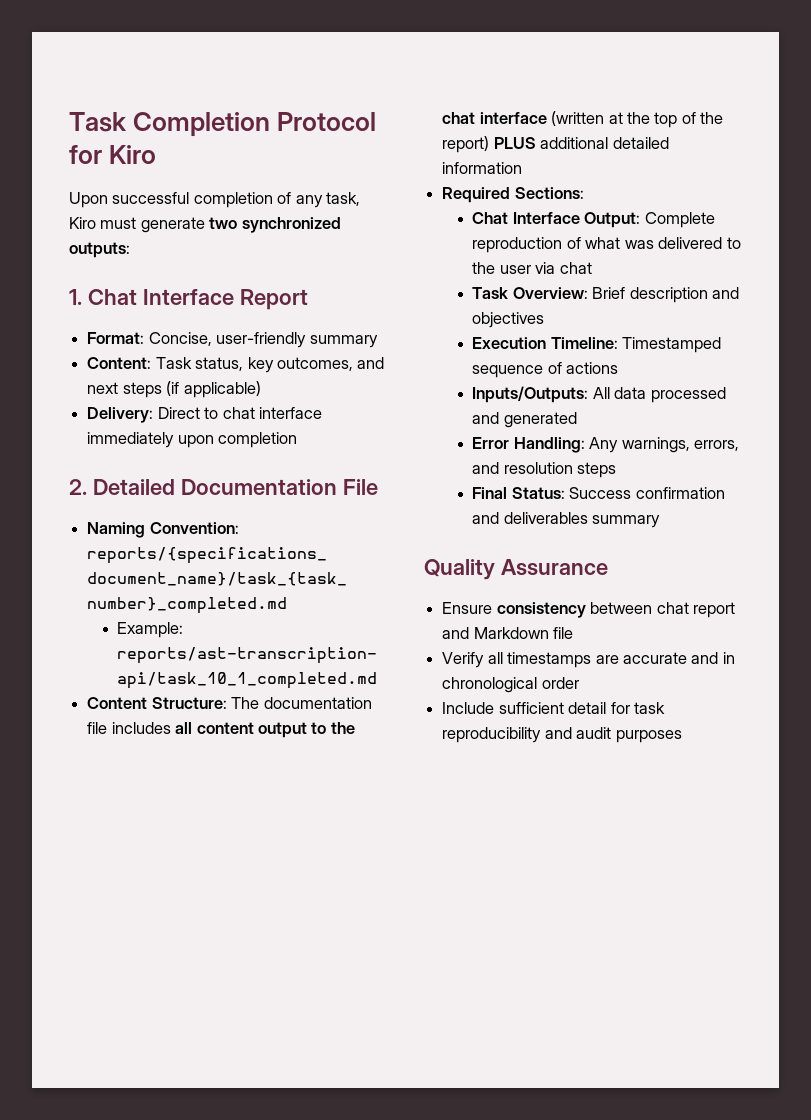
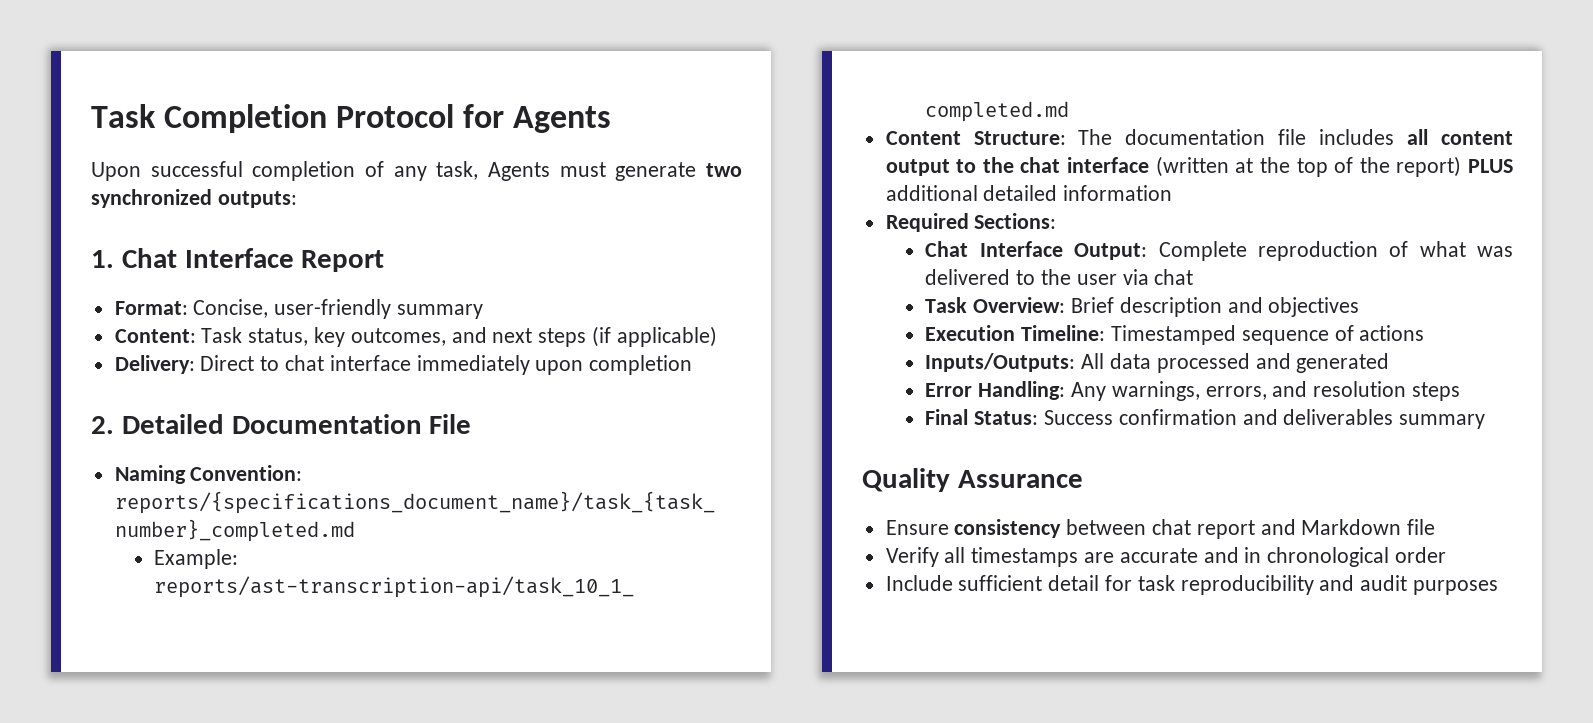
- Task Completion Protocol for Kiro
+ Task Completion Protocol for Agents
- Upon successful completion of any task, Kiro must generate two synchronized outputs:
+ Upon successful completion of any task, Agents must generate two synchronized outputs:

